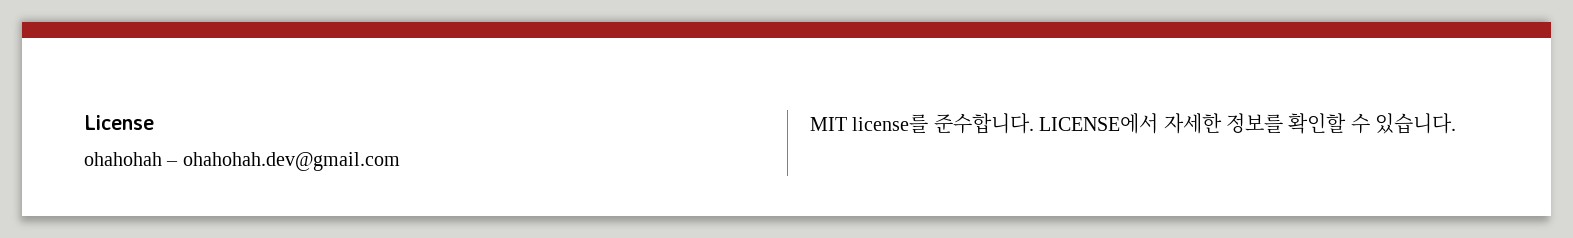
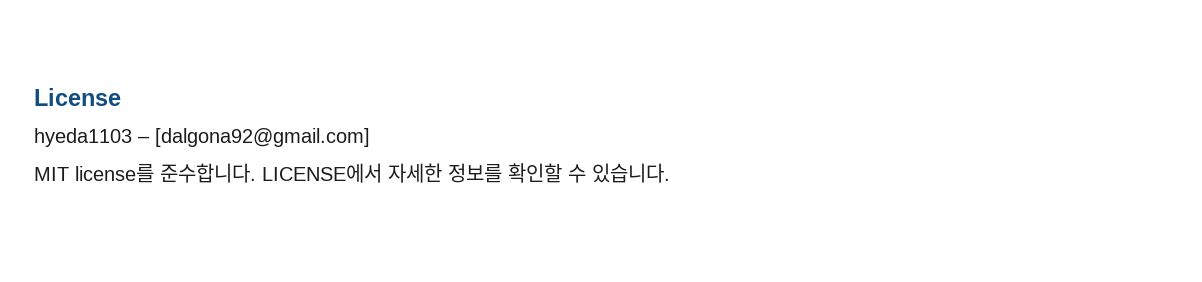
- ohahohah – ohahohah.dev@gmail.com
+ hyeda1103 – [dalgona92@gmail.com]

